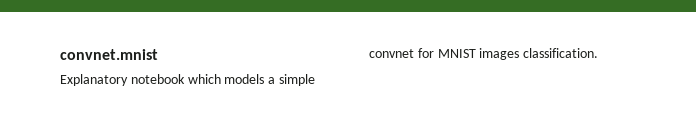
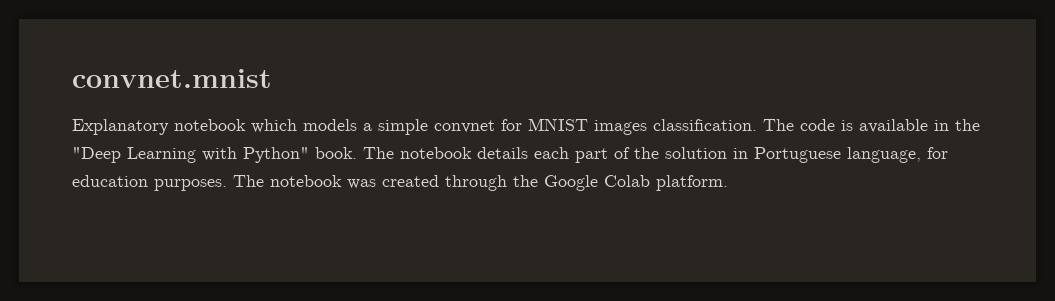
+ The code is available in the "Deep Learning with Python" book. The notebook details each part of the solution in Portuguese language, for education purposes. The notebook was created through the Google Colab platform.

